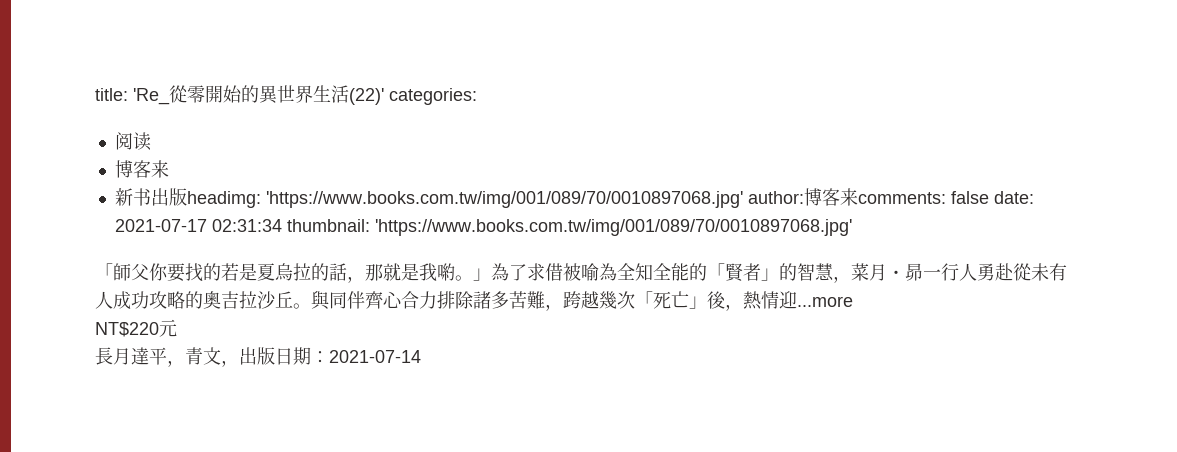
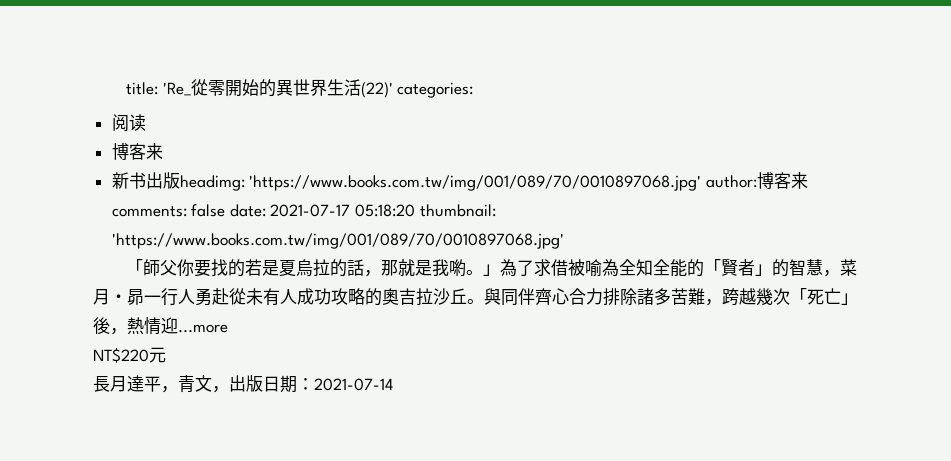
- 新书出版headimg: 'https://www.books.com.tw/img/001/089/70/0010897068.jpg' author:博客来comments: false date: 2021-07-17 02:31:34 thumbnail: 'https://www.books.com.tw/img/001/089/70/0010897068.jpg'
+ 新书出版headimg: 'https://www.books.com.tw/img/001/089/70/0010897068.jpg' author:博客来comments: false date: 2021-07-17 05:18:20 thumbnail: 'https://www.books.com.tw/img/001/089/70/0010897068.jpg'

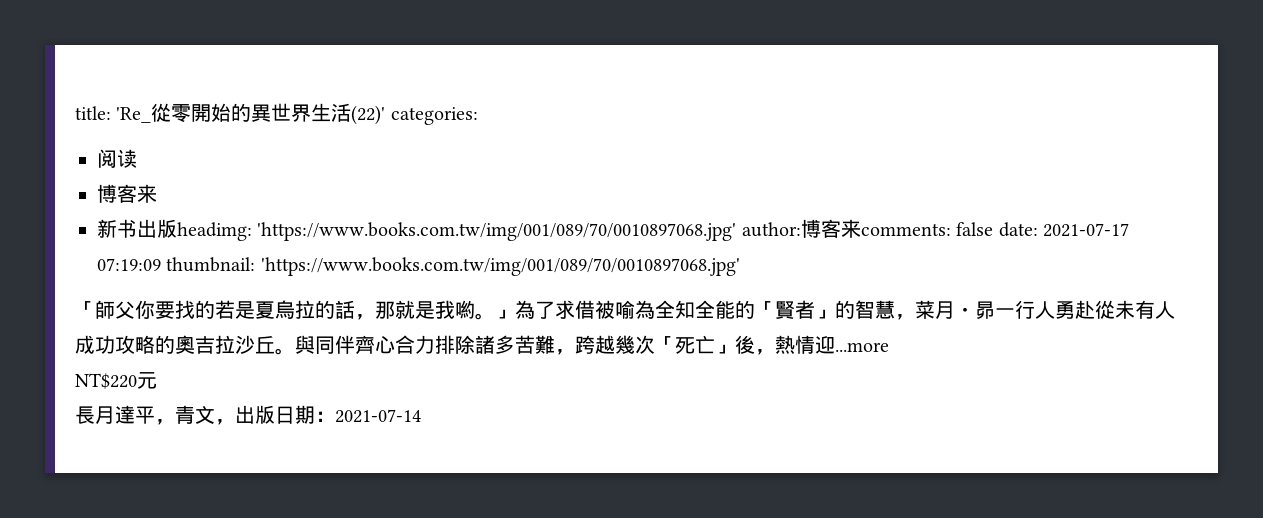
- 新书出版headimg: 'https://www.books.com.tw/img/001/089/70/0010897068.jpg' author:博客来comments: false date: 2021-07-17 05:18:20 thumbnail: 'https://www.books.com.tw/img/001/089/70/0010897068.jpg'
+ 新书出版headimg: 'https://www.books.com.tw/img/001/089/70/0010897068.jpg' author:博客来comments: false date: 2021-07-17 07:19:09 thumbnail: 'https://www.books.com.tw/img/001/089/70/0010897068.jpg'

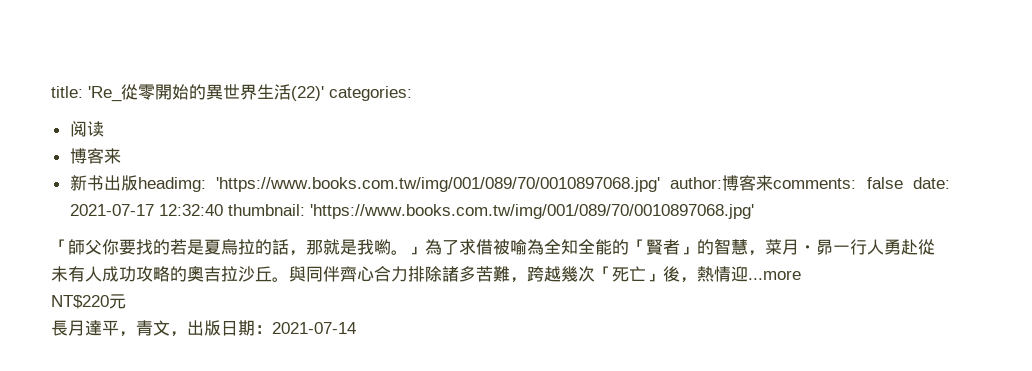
- 新书出版headimg: 'https://www.books.com.tw/img/001/089/70/0010897068.jpg' author:博客来comments: false date: 2021-07-17 07:19:09 thumbnail: 'https://www.books.com.tw/img/001/089/70/0010897068.jpg'
+ 新书出版headimg: 'https://www.books.com.tw/img/001/089/70/0010897068.jpg' author:博客来comments: false date: 2021-07-17 12:32:40 thumbnail: 'https://www.books.com.tw/img/001/089/70/0010897068.jpg'

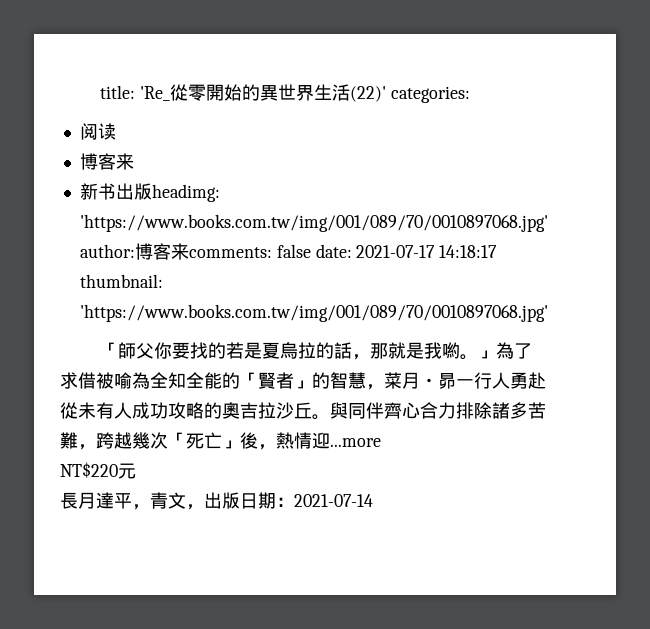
- 新书出版headimg: 'https://www.books.com.tw/img/001/089/70/0010897068.jpg' author:博客来comments: false date: 2021-07-17 12:32:40 thumbnail: 'https://www.books.com.tw/img/001/089/70/0010897068.jpg'
+ 新书出版headimg: 'https://www.books.com.tw/img/001/089/70/0010897068.jpg' author:博客来comments: false date: 2021-07-17 14:18:17 thumbnail: 'https://www.books.com.tw/img/001/089/70/0010897068.jpg'

